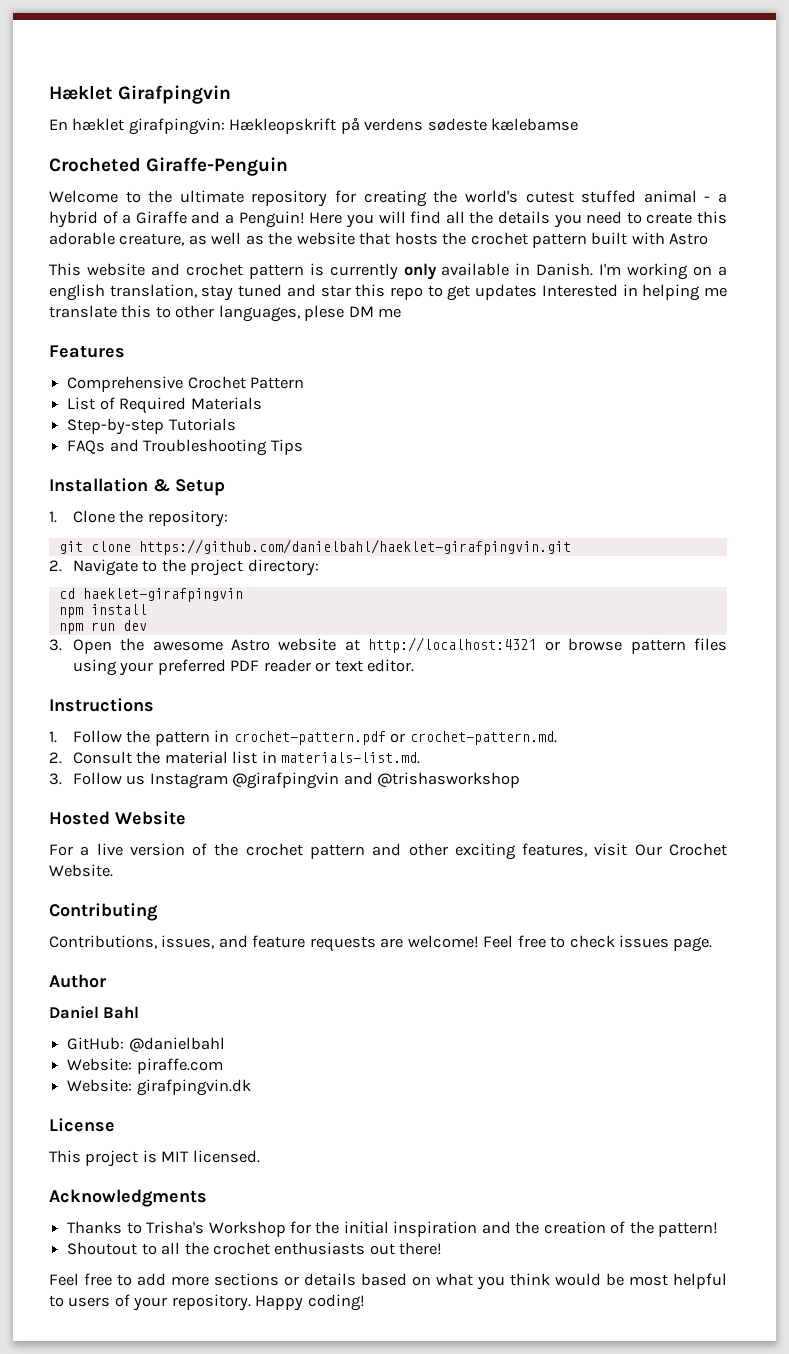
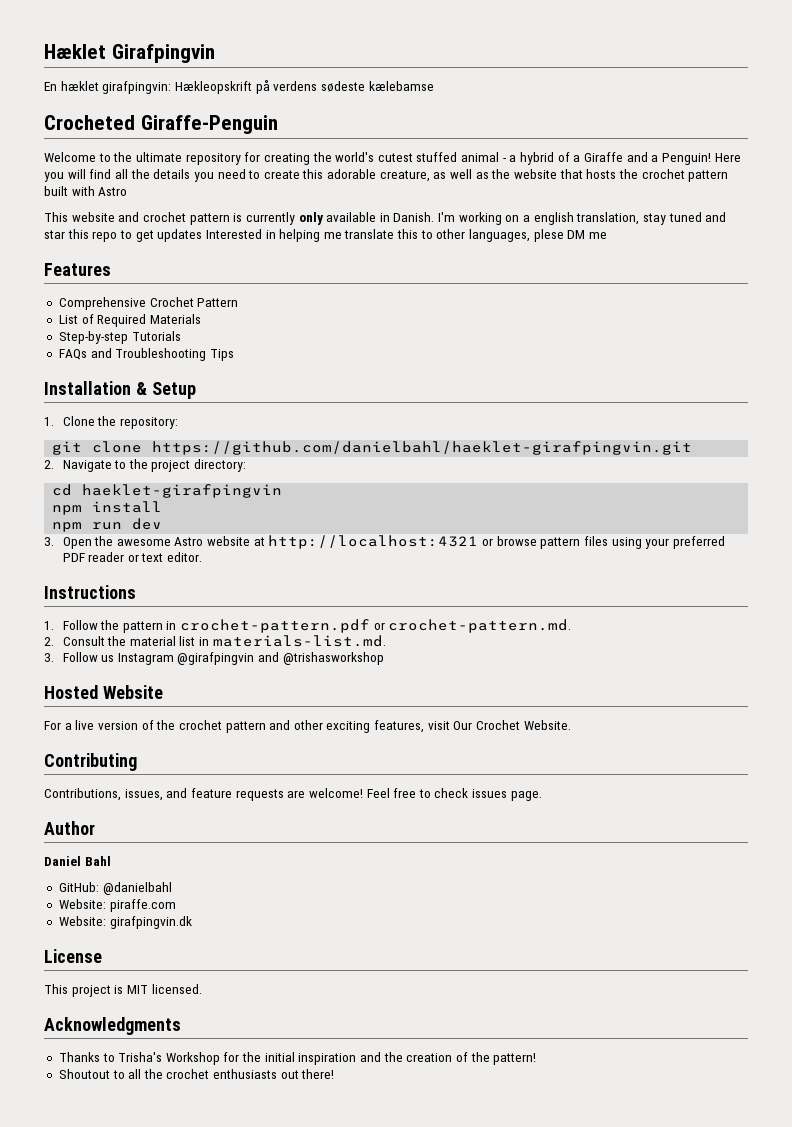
- Feel free to add more sections or details based on what you think would be most helpful to users of your repository. Happy coding!

